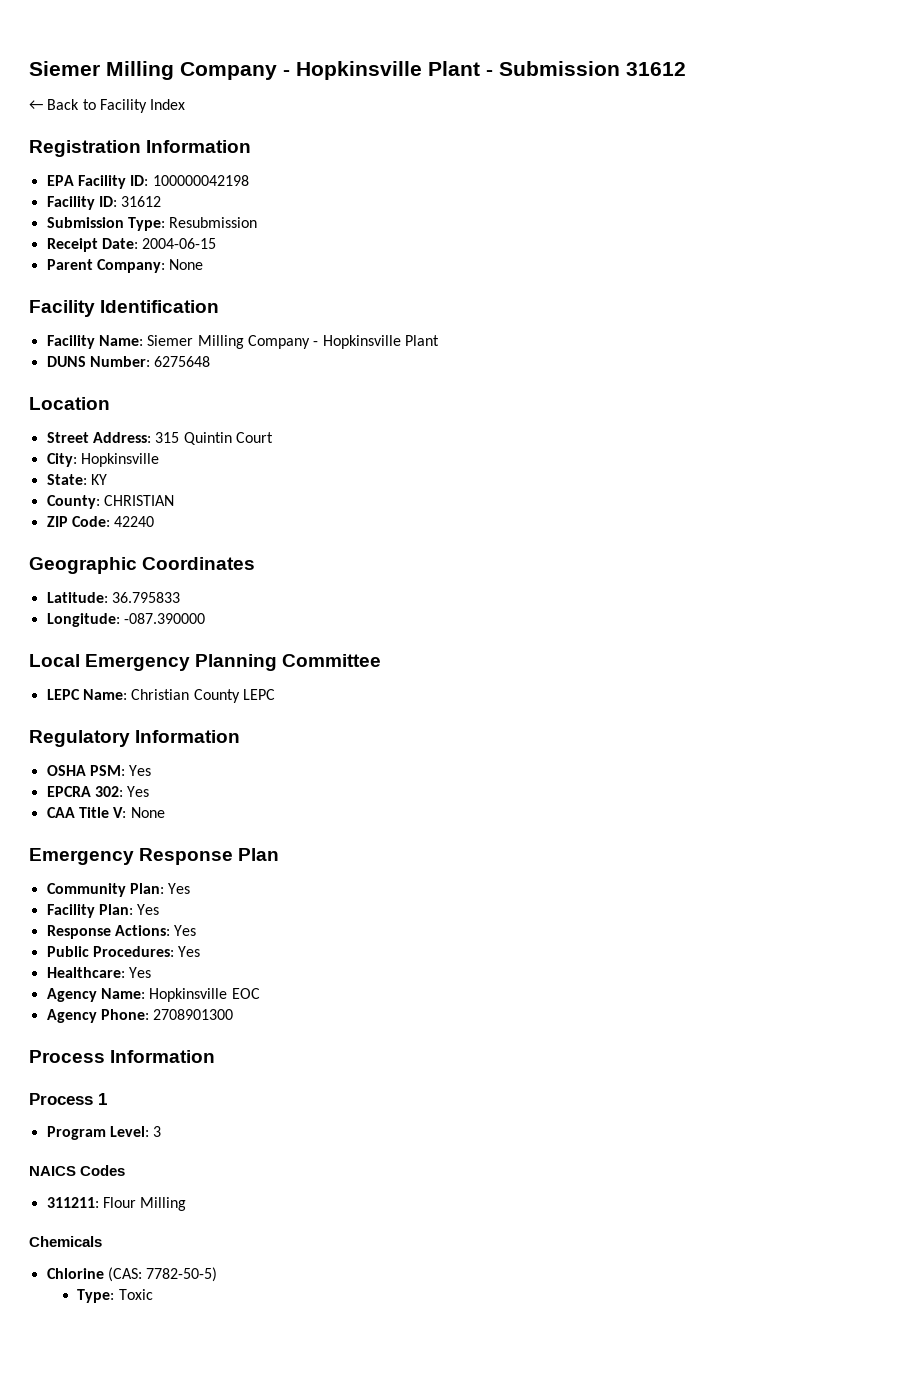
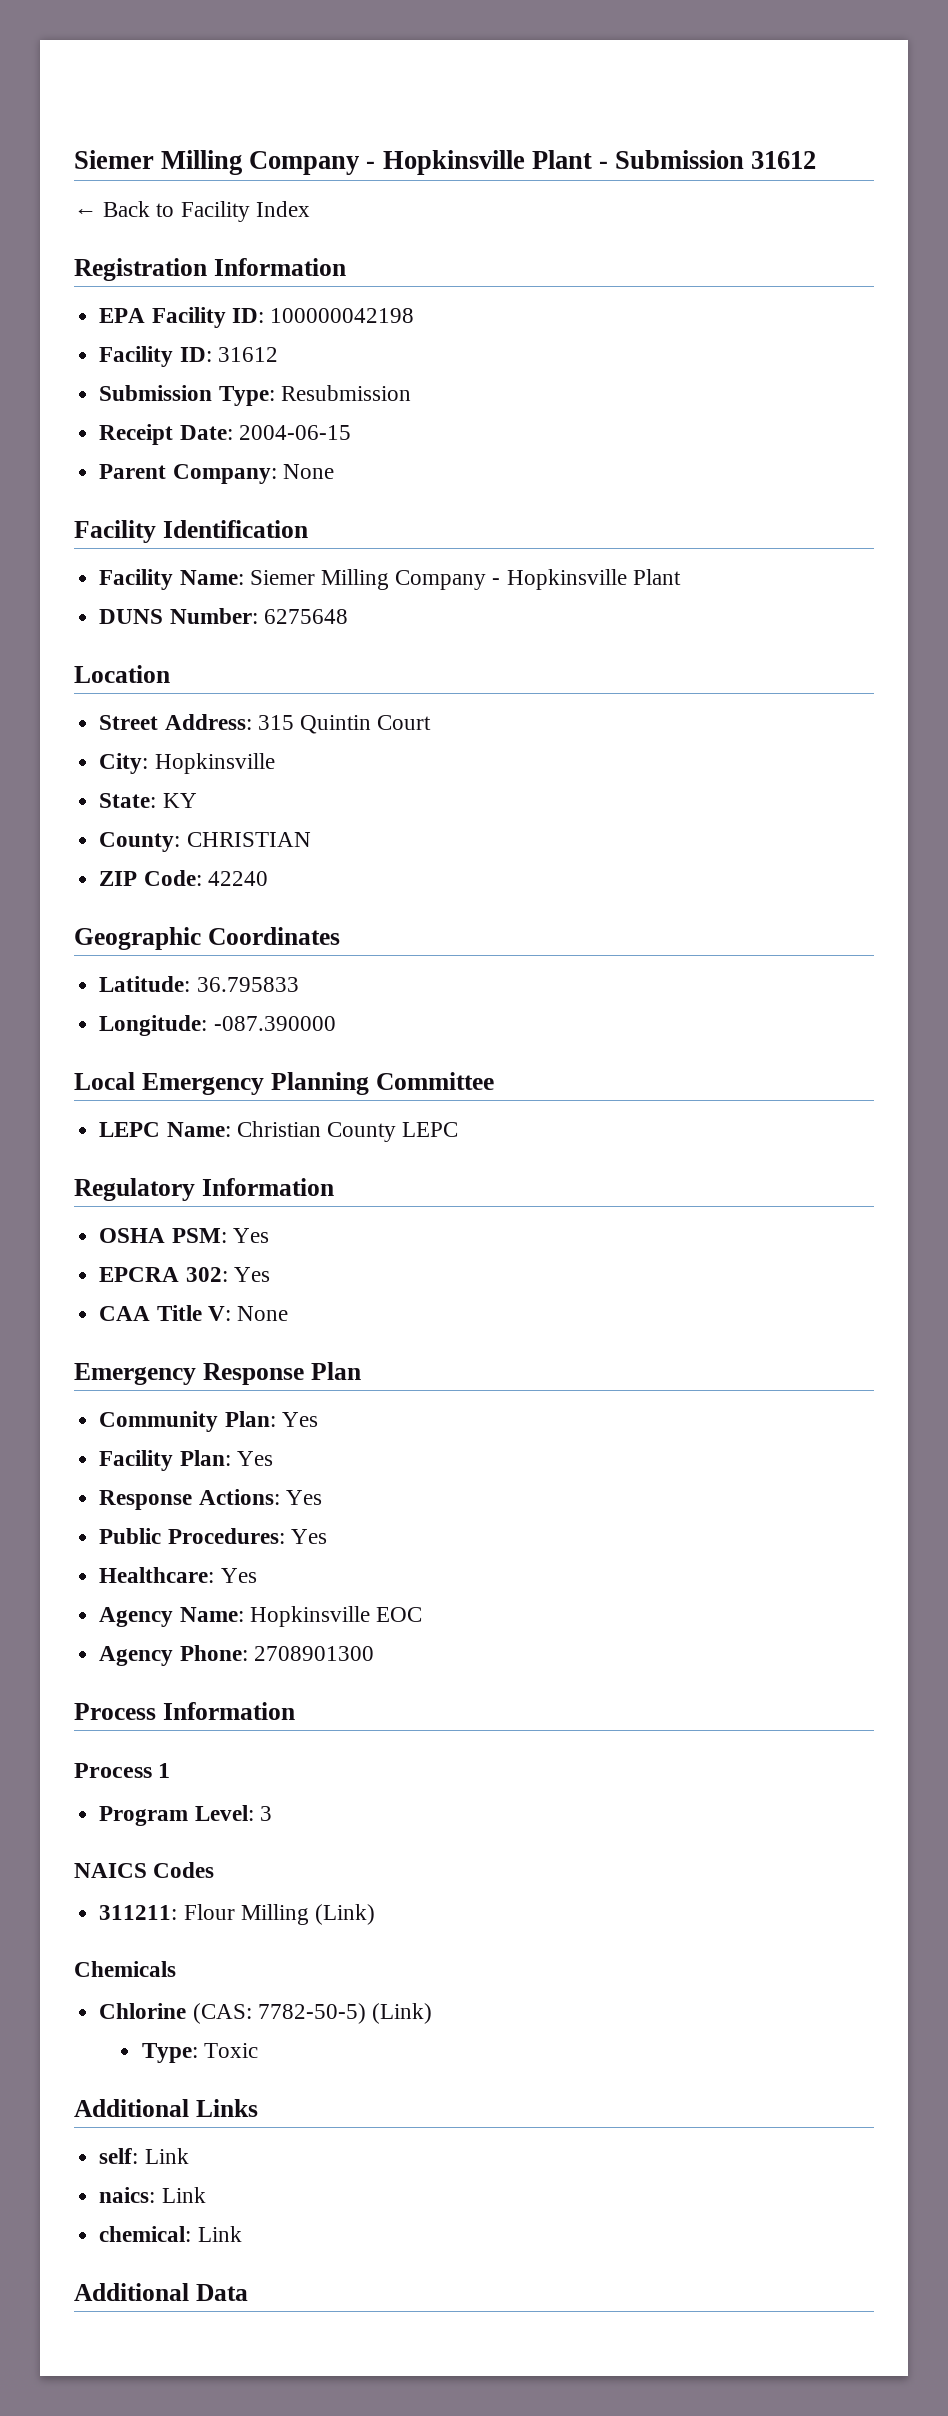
- 311211: Flour Milling
+ 311211: Flour Milling (Link)
- Chlorine (CAS: 7782-50-5)
+ Chlorine (CAS: 7782-50-5) (Link)
+ Additional Links
+ self: Link
+ naics: Link
+ chemical: Link
+ Additional Data

